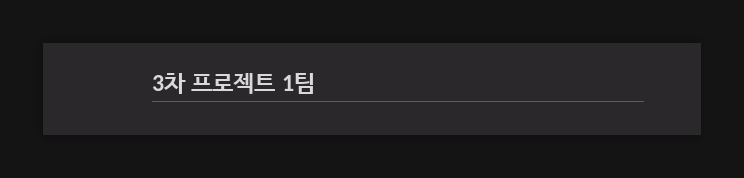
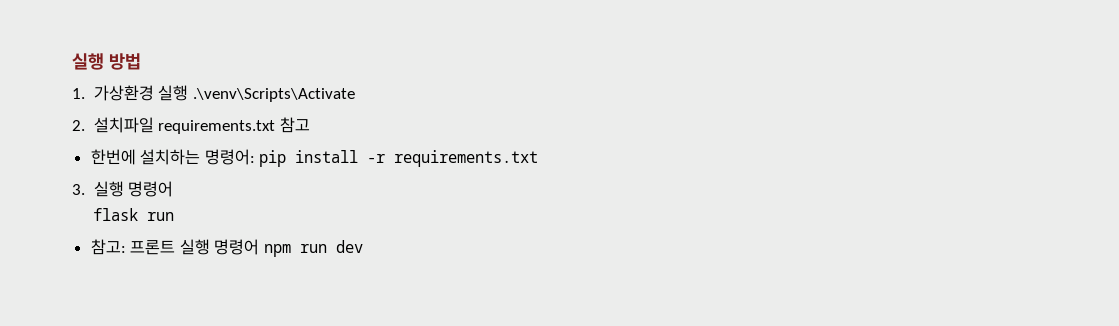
- 3차 프로젝트 1팀
+ 실행 방법
+ 1. 가상환경 실행 .\venv\Scripts\Activate
+ 2. 설치파일 requirements.txt 참고
+ 한번에 설치하는 명령어: pip install -r requirements.txt
+ 3. 실행 명령어
+ flask run
+ 참고: 프론트 실행 명령어 npm run dev

